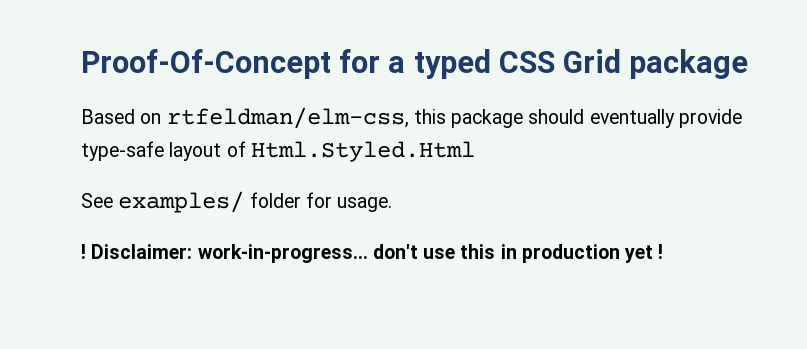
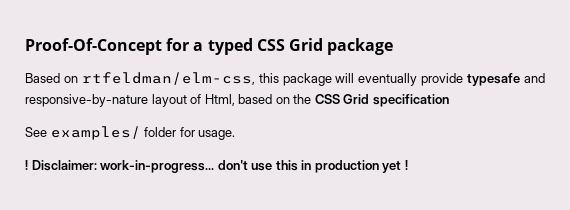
- Based on rtfeldman/elm-css, this package should eventually provide type-safe layout of Html.Styled.Html
+ Based on rtfeldman/elm-css, this package will eventually provide typesafe and responsive-by-nature layout of Html, based on the CSS Grid specification

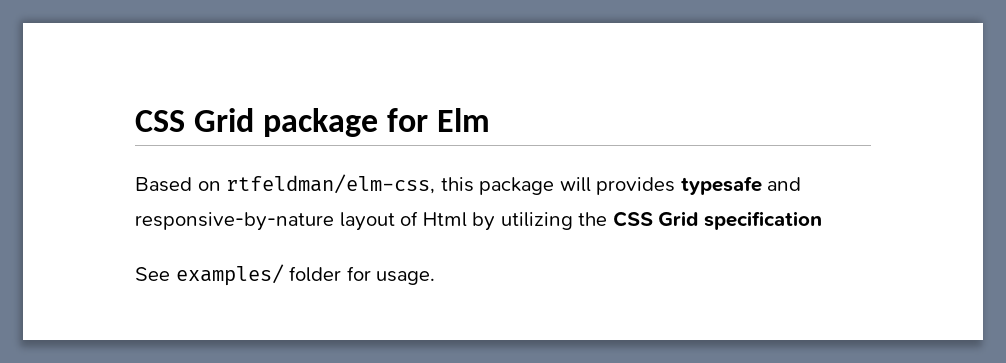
- Proof-Of-Concept for a typed CSS Grid package
+ CSS Grid package for Elm
- Based on rtfeldman/elm-css, this package will eventually provide typesafe and responsive-by-nature layout of Html, based on the CSS Grid specification
+ Based on rtfeldman/elm-css, this package will provides typesafe and responsive-by-nature layout of Html by utilizing the CSS Grid specification
- ! Disclaimer: work-in-progress... don't use this in production yet !

